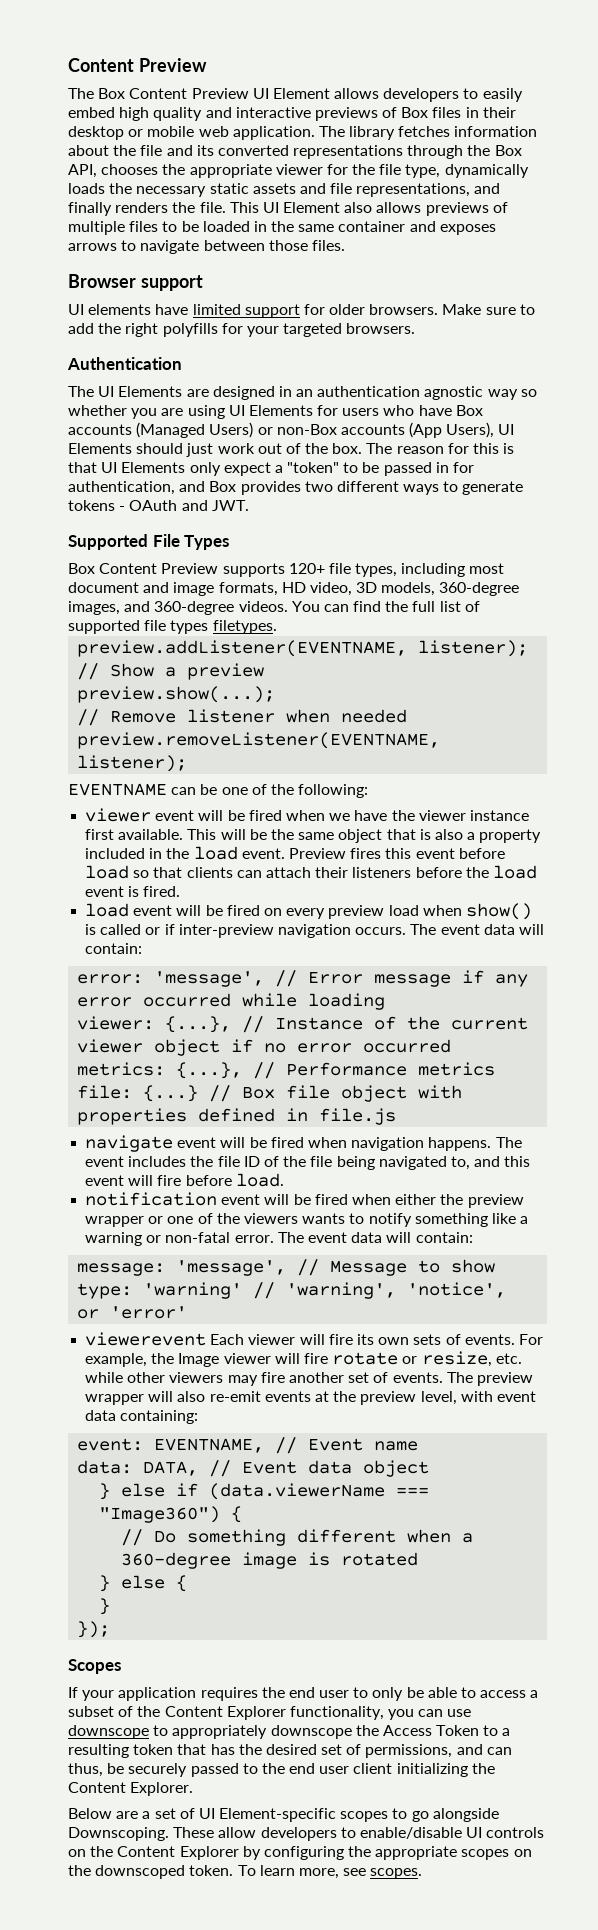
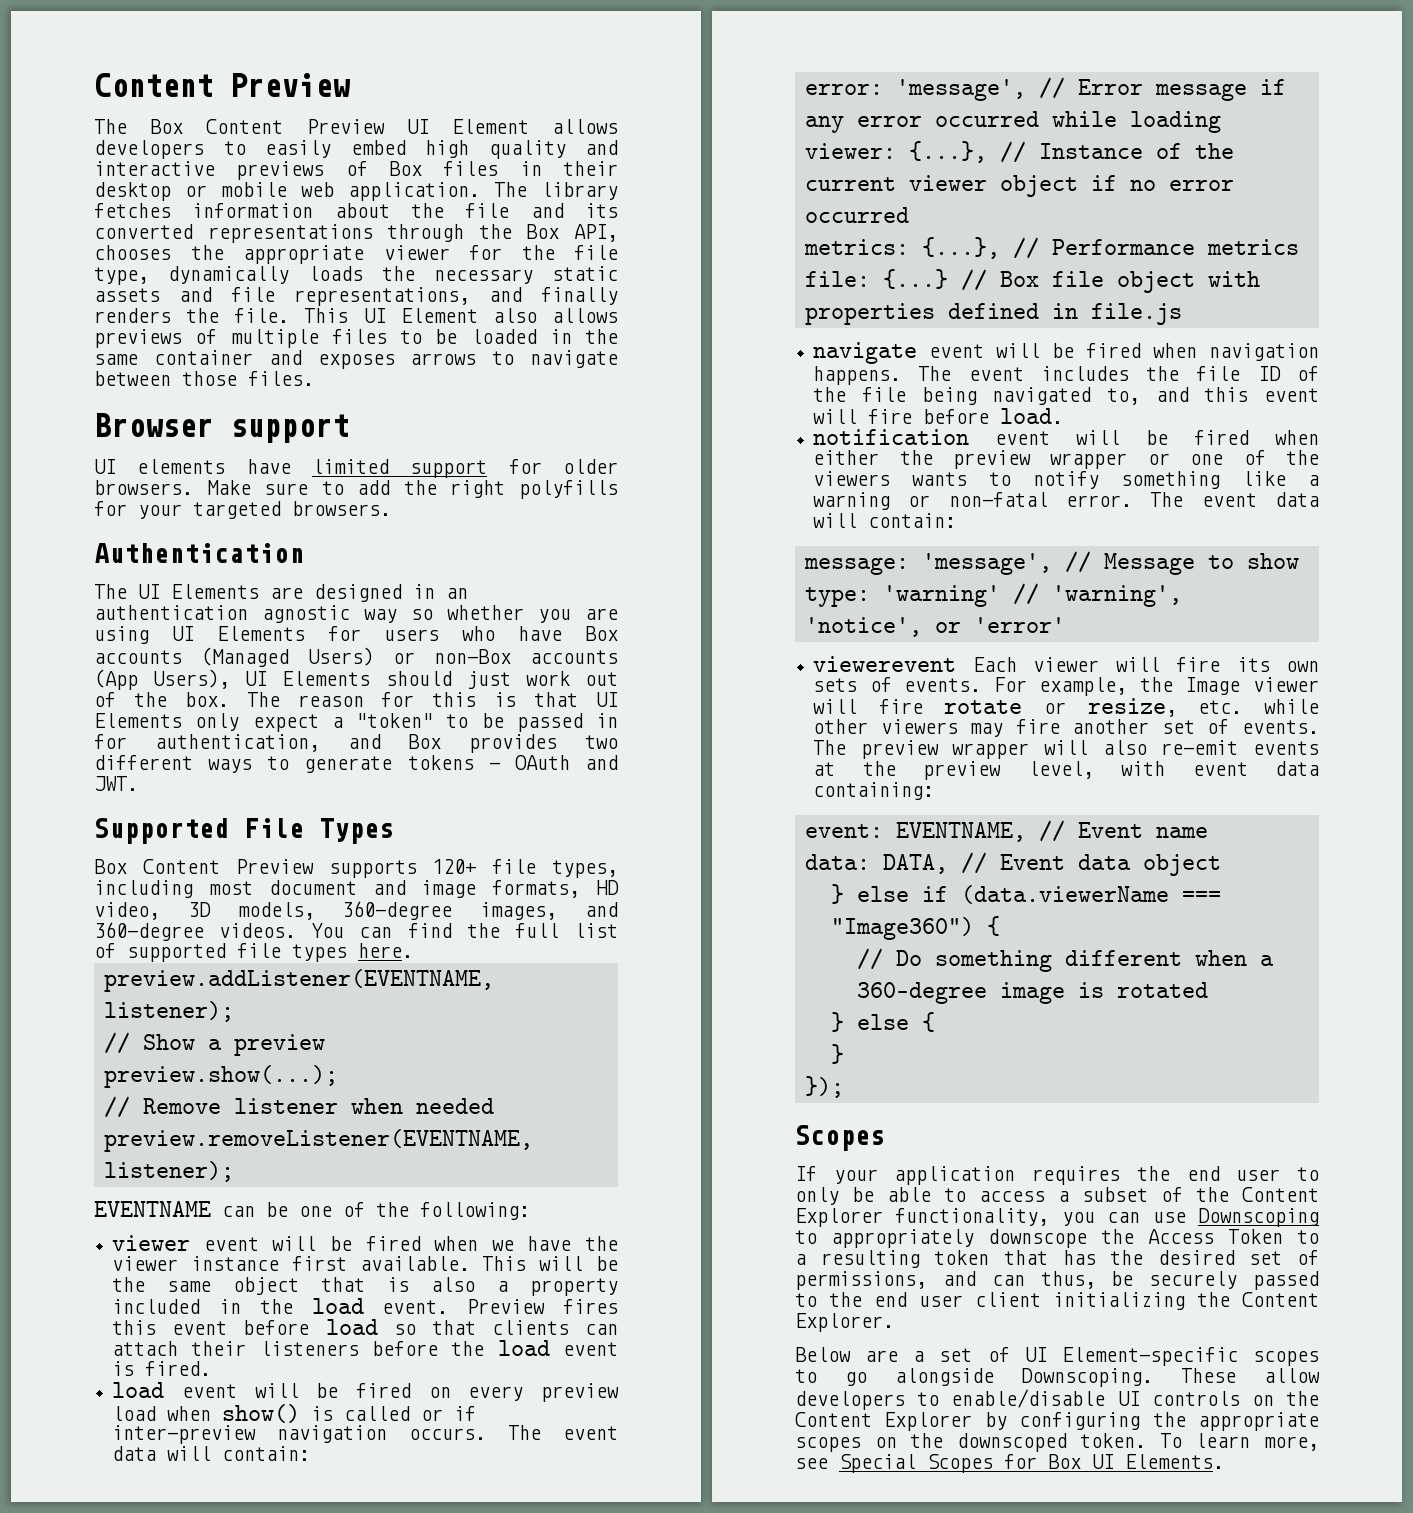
- You can find the full list of supported file types filetypes.
+ You can find the full list of supported file types here.
- If your application requires the end user to only be able to access a subset of the Content Explorer functionality, you can use downscope to appropriately downscope the Access Token to a resulting token that has the desired set of permissions, and can thus, be securely passed to the end user client initializing the Content Explorer.
+ If your application requires the end user to only be able to access a subset of the Content Explorer functionality, you can use Downscoping to appropriately downscope the Access Token to a resulting token that has the desired set of permissions, and can thus, be securely passed to the end user client initializing the Content Explorer.
- To learn more, see scopes.
+ To learn more, see Special Scopes for Box UI Elements.

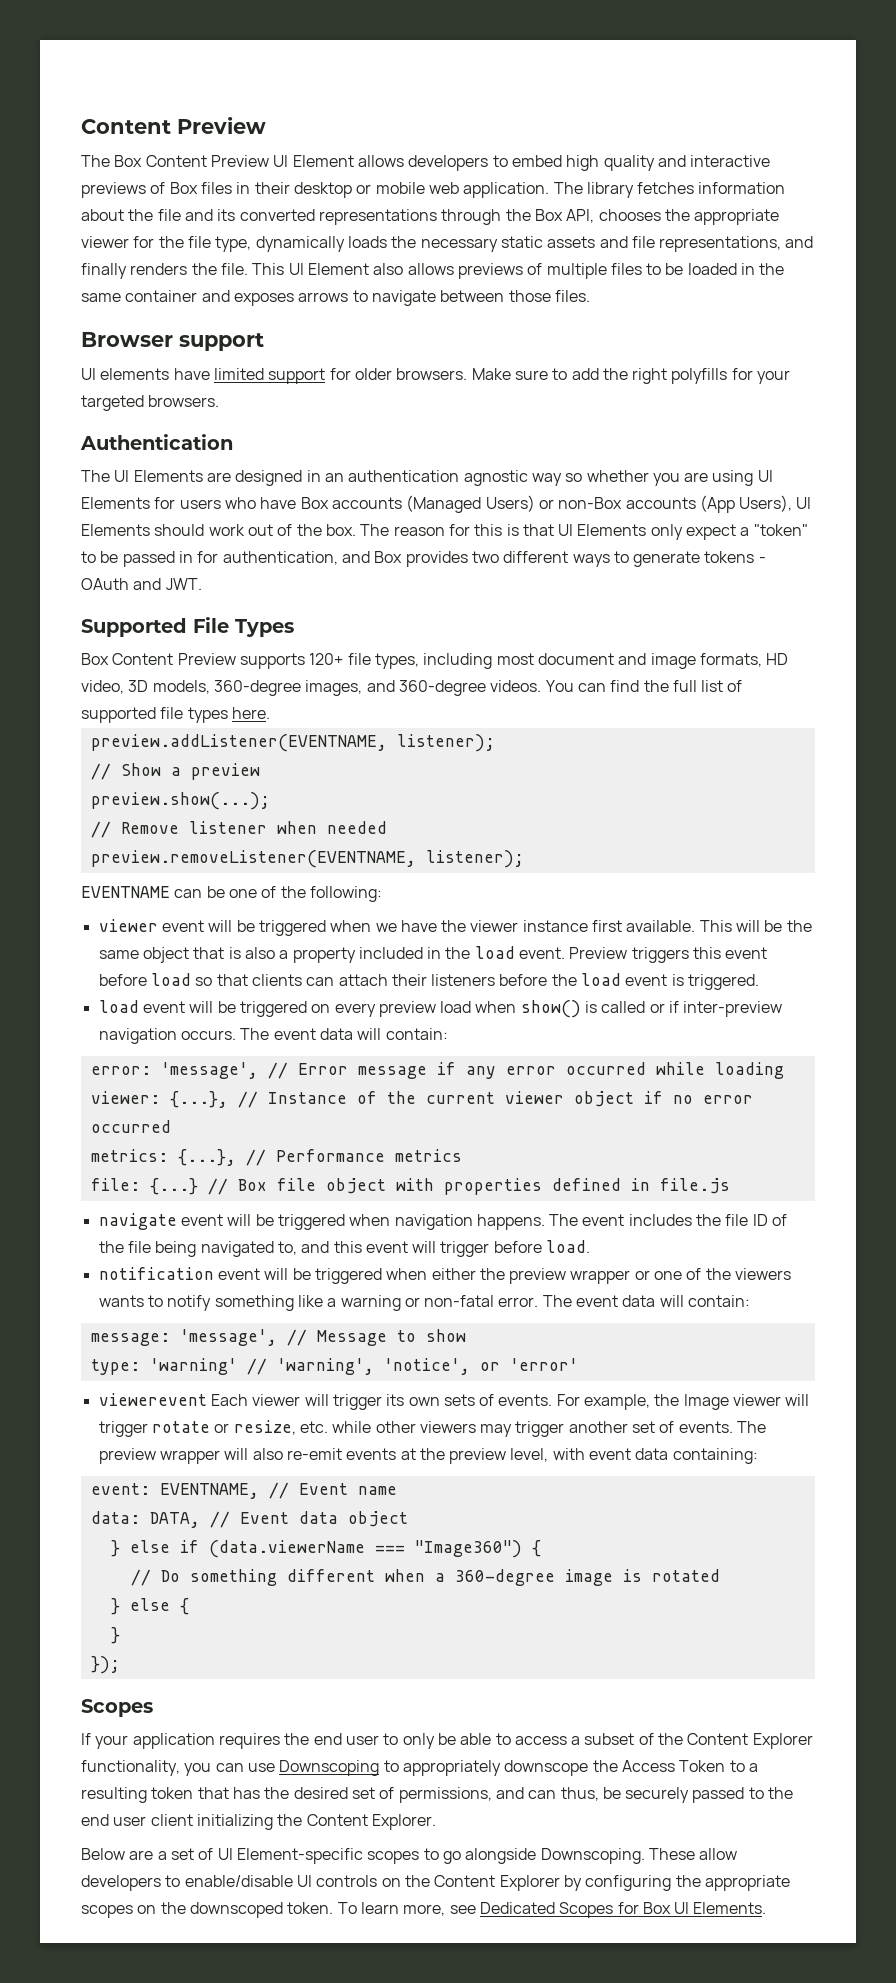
- The Box Content Preview UI Element allows developers to easily embed high quality and interactive previews of Box files in their desktop or mobile web application.
+ The Box Content Preview UI Element allows developers to embed high quality and interactive previews of Box files in their desktop or mobile web application.
- The UI Elements are designed in an authentication agnostic way so whether you are using UI Elements for users who have Box accounts (Managed Users) or non-Box accounts (App Users), UI Elements should just work out of the box.
+ The UI Elements are designed in an authentication agnostic way so whether you are using UI Elements for users who have Box accounts (Managed Users) or non-Box accounts (App Users), UI Elements should work out of the box.
- viewer event will be fired when we have the viewer instance first available.
+ viewer event will be triggered when we have the viewer instance first available.
- Preview fires this event before load so that clients can attach their listeners before the load event is fired.
+ Preview triggers this event before load so that clients can attach their listeners before the load event is triggered.
- load event will be fired on every preview load when show() is called or if inter-preview navigation occurs.
+ load event will be triggered on every preview load when show() is called or if inter-preview navigation occurs.
- navigate event will be fired when navigation happens.
+ navigate event will be triggered when navigation happens.
- The event includes the file ID of the file being navigated to, and this event will fire before load.
+ The event includes the file ID of the file being navigated to, and this event will trigger before load.
- notification event will be fired when either the preview wrapper or one of the viewers wants to notify something like a warning or non-fatal error.
+ notification event will be triggered when either the preview wrapper or one of the viewers wants to notify something like a warning or non-fatal error.
- viewerevent Each viewer will fire its own sets of events.
+ viewerevent Each viewer will trigger its own sets of events.
- For example, the Image viewer will fire rotate or resize, etc. while other viewers may fire another set of events.
+ For example, the Image viewer will trigger rotate or resize, etc. while other viewers may trigger another set of events.
- To learn more, see Special Scopes for Box UI Elements.
+ To learn more, see Dedicated Scopes for Box UI Elements.

